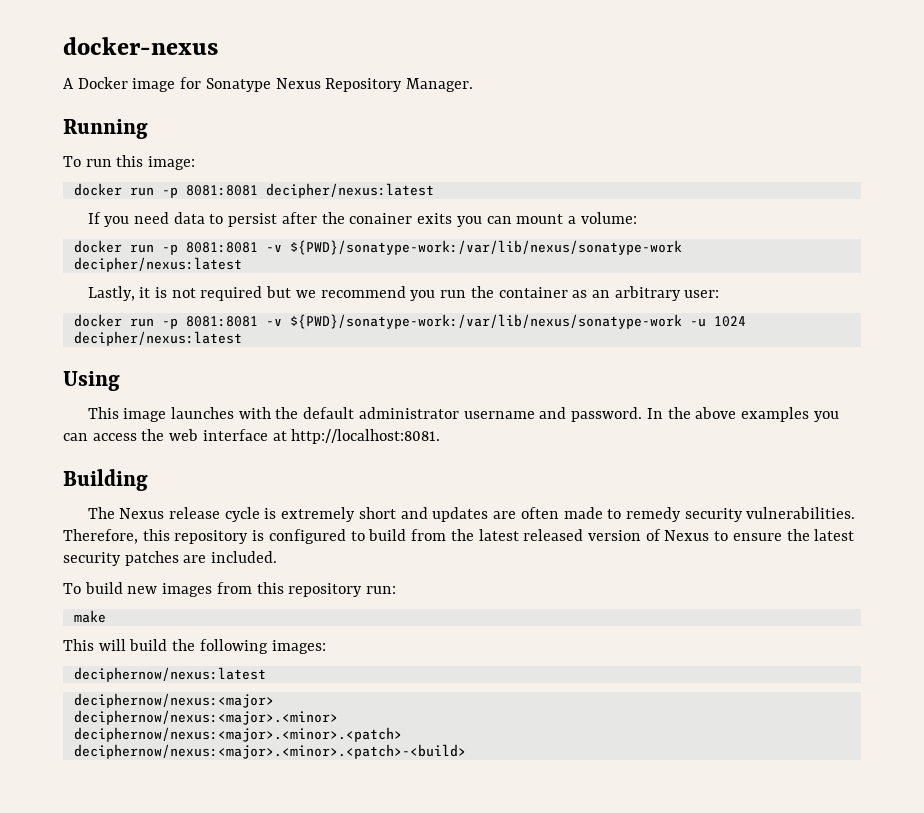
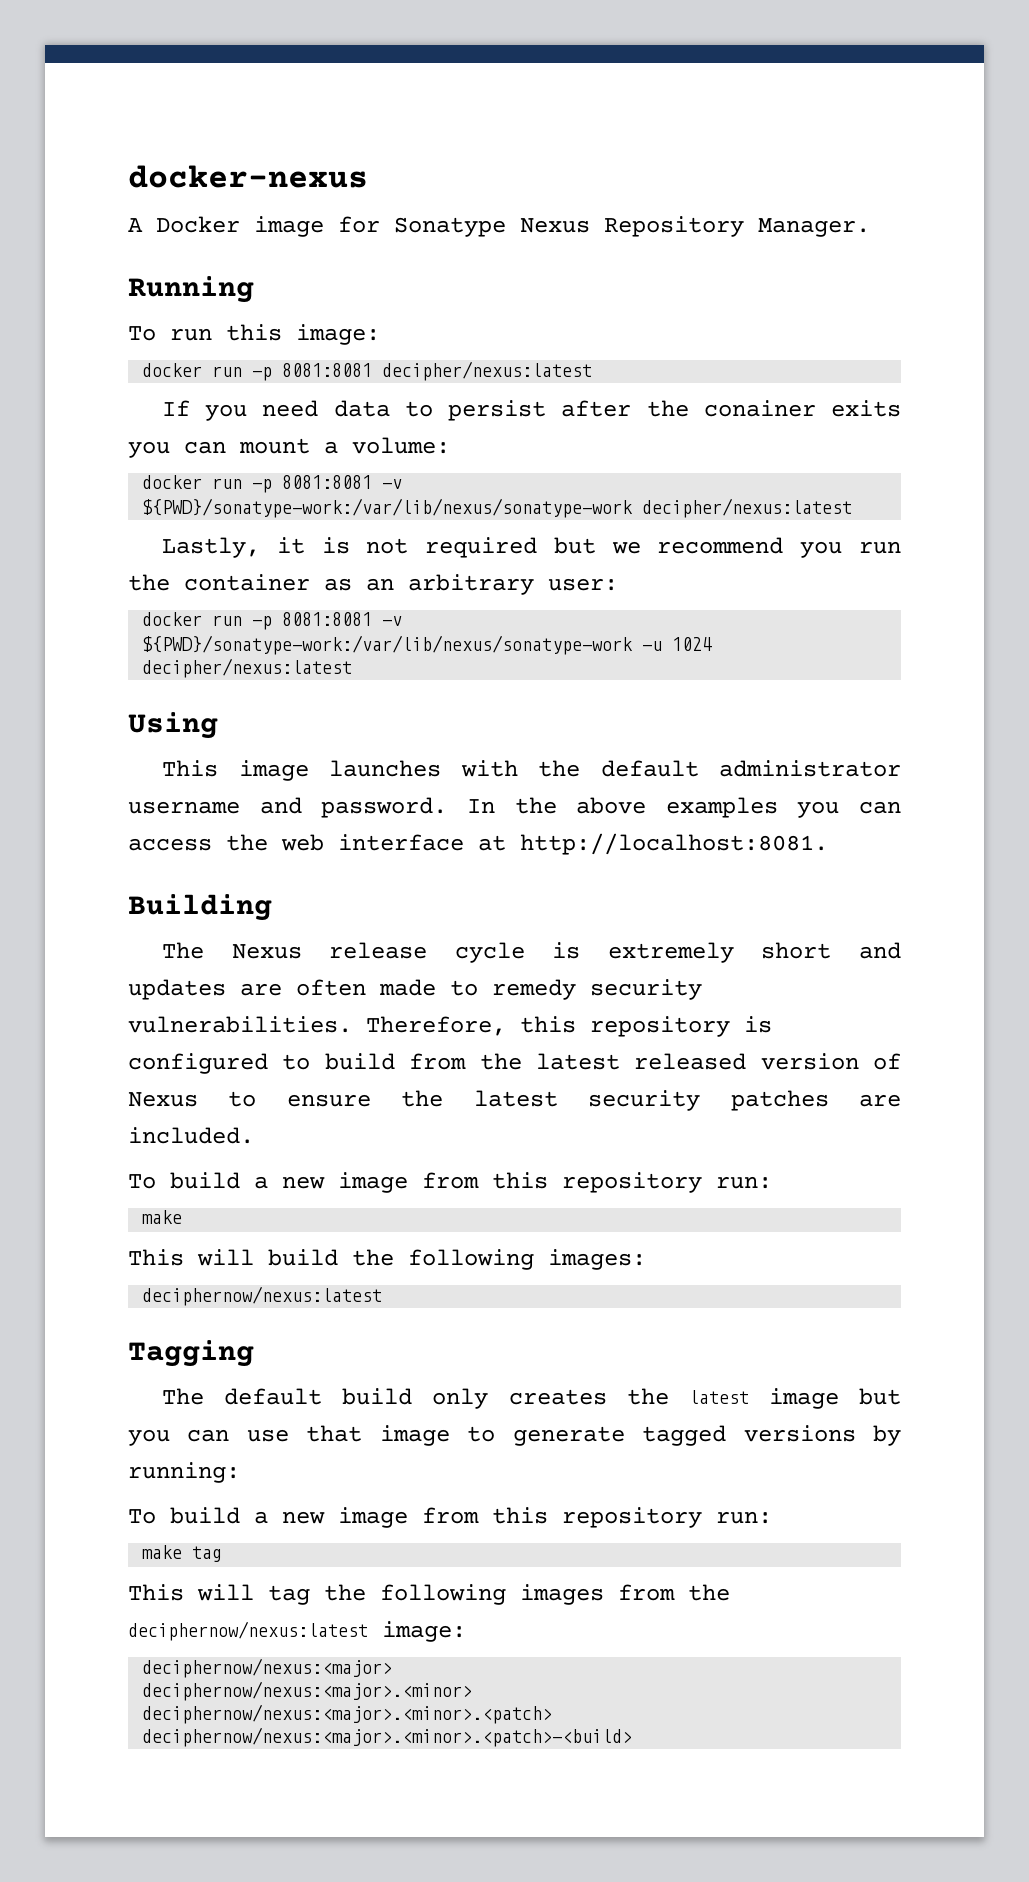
  Therefore, this repository is configured to build from the latest released version of Nexus to ensure the latest security patches are included.
- To build new images from this repository run:
+ To build a new image from this repository run:
+ Tagging
+ The default build only creates the latest image but you can use that image to generate tagged versions by running:
+ To build a new image from this repository run:
+ make tag
+ This will tag the following images from the deciphernow/nexus:latest image:

